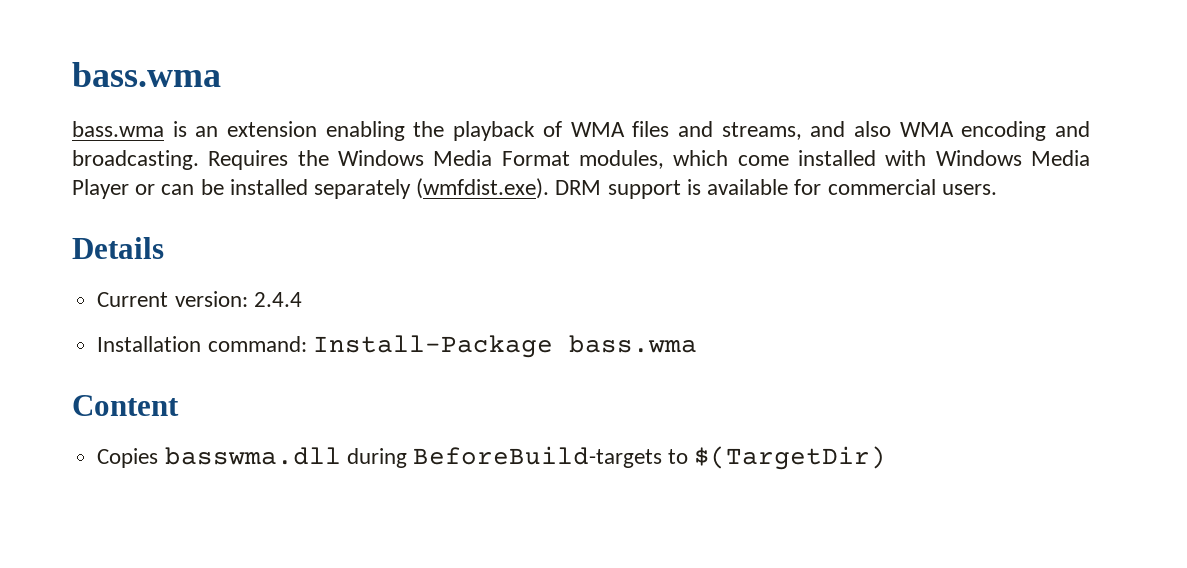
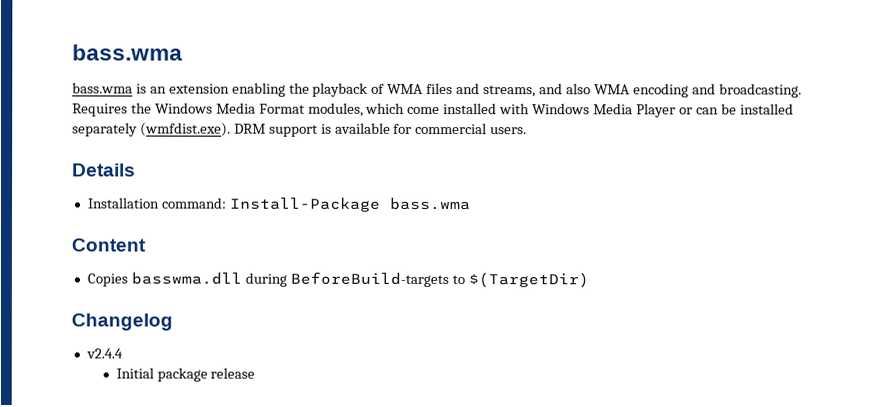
- Current version: 2.4.4
+ Changelog
+ v2.4.4
+ Initial package release

